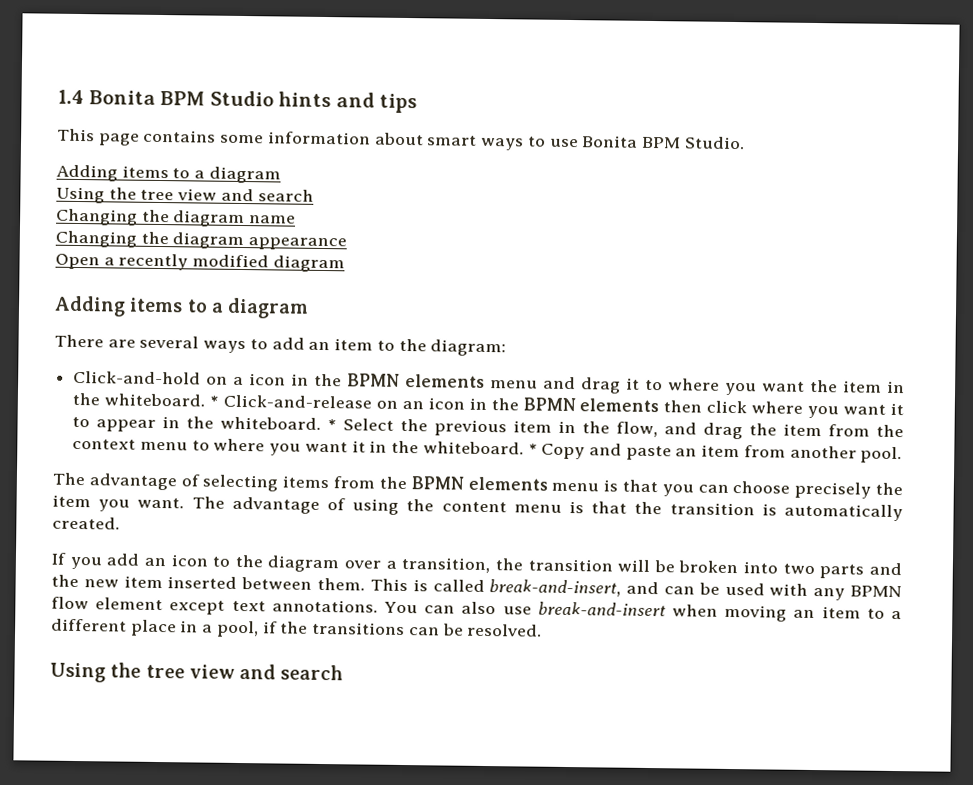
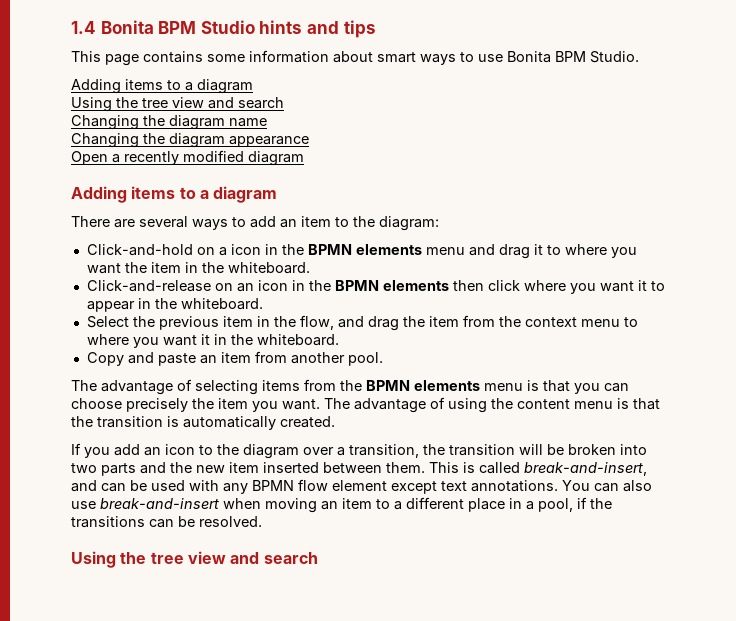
- Click-and-hold on a icon in the BPMN elements menu and drag it to where you want the item in the whiteboard. * Click-and-release on an icon in the BPMN elements then click where you want it to appear in the whiteboard. * Select the previous item in the flow, and drag the item from the context menu to where you want it in the whiteboard. * Copy and paste an item from another pool.
+ Click-and-hold on a icon in the BPMN elements menu and drag it to where you want the item in the whiteboard.
+ Click-and-release on an icon in the BPMN elements then click where you want it to appear in the whiteboard.
+ Select the previous item in the flow, and drag the item from the context menu to where you want it in the whiteboard.
+ Copy and paste an item from another pool.

